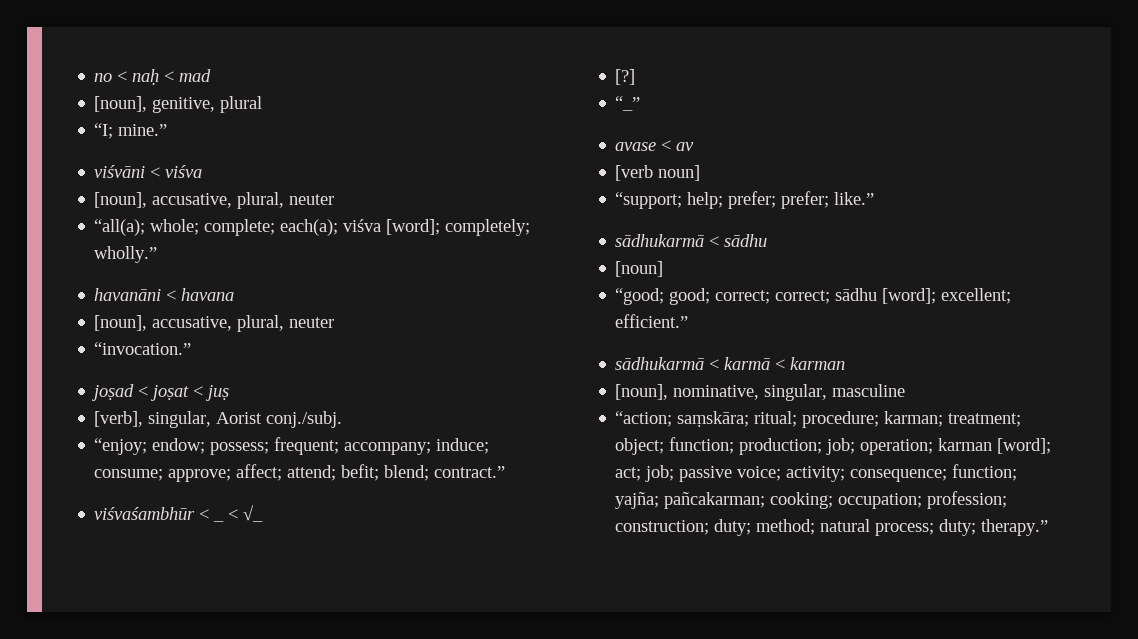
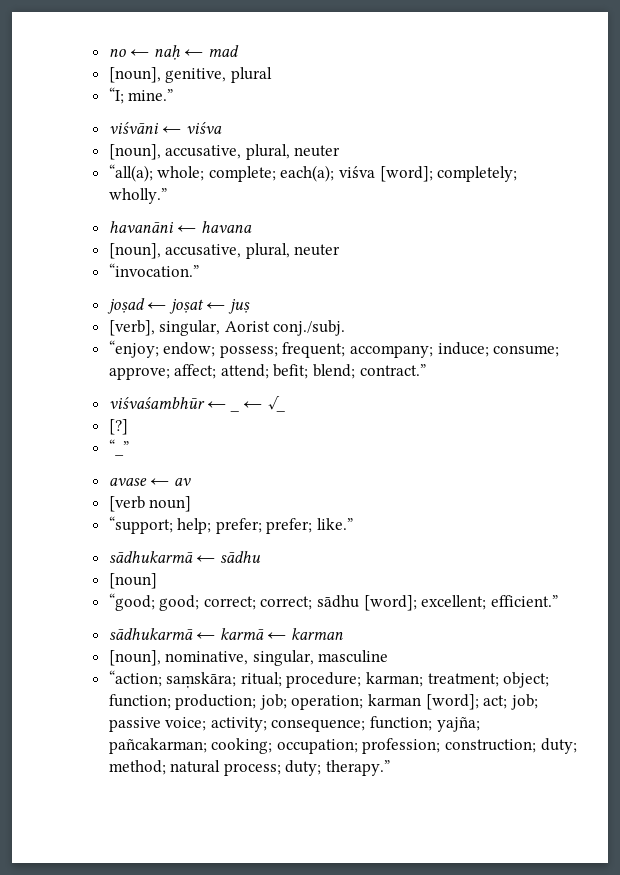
- no < naḥ < mad
+ no ← naḥ ← mad
- viśvāni < viśva
+ viśvāni ← viśva
- havanāni < havana
+ havanāni ← havana
- joṣad < joṣat < juṣ
+ joṣad ← joṣat ← juṣ
- viśvaśambhūr < _ < √_
+ viśvaśambhūr ← _ ← √_
- avase < av
+ avase ← av
- sādhukarmā < sādhu
+ sādhukarmā ← sādhu
- sādhukarmā < karmā < karman
+ sādhukarmā ← karmā ← karman

